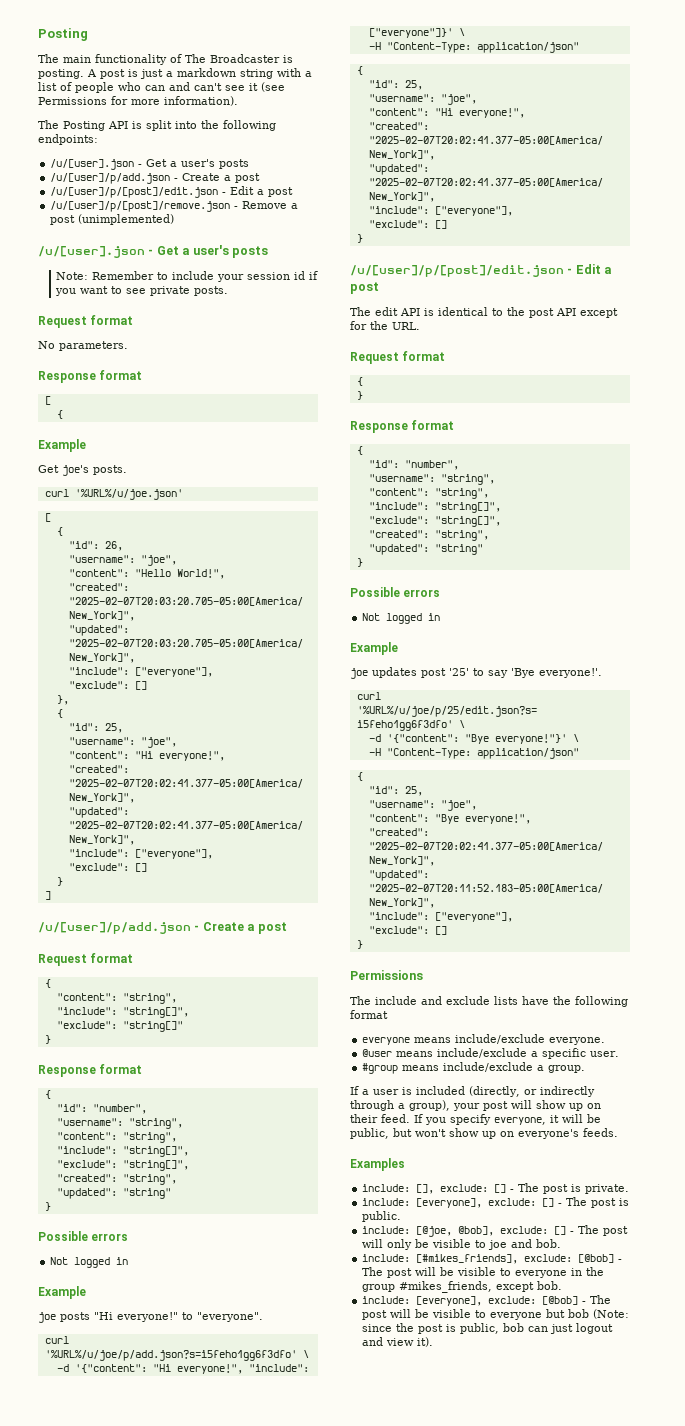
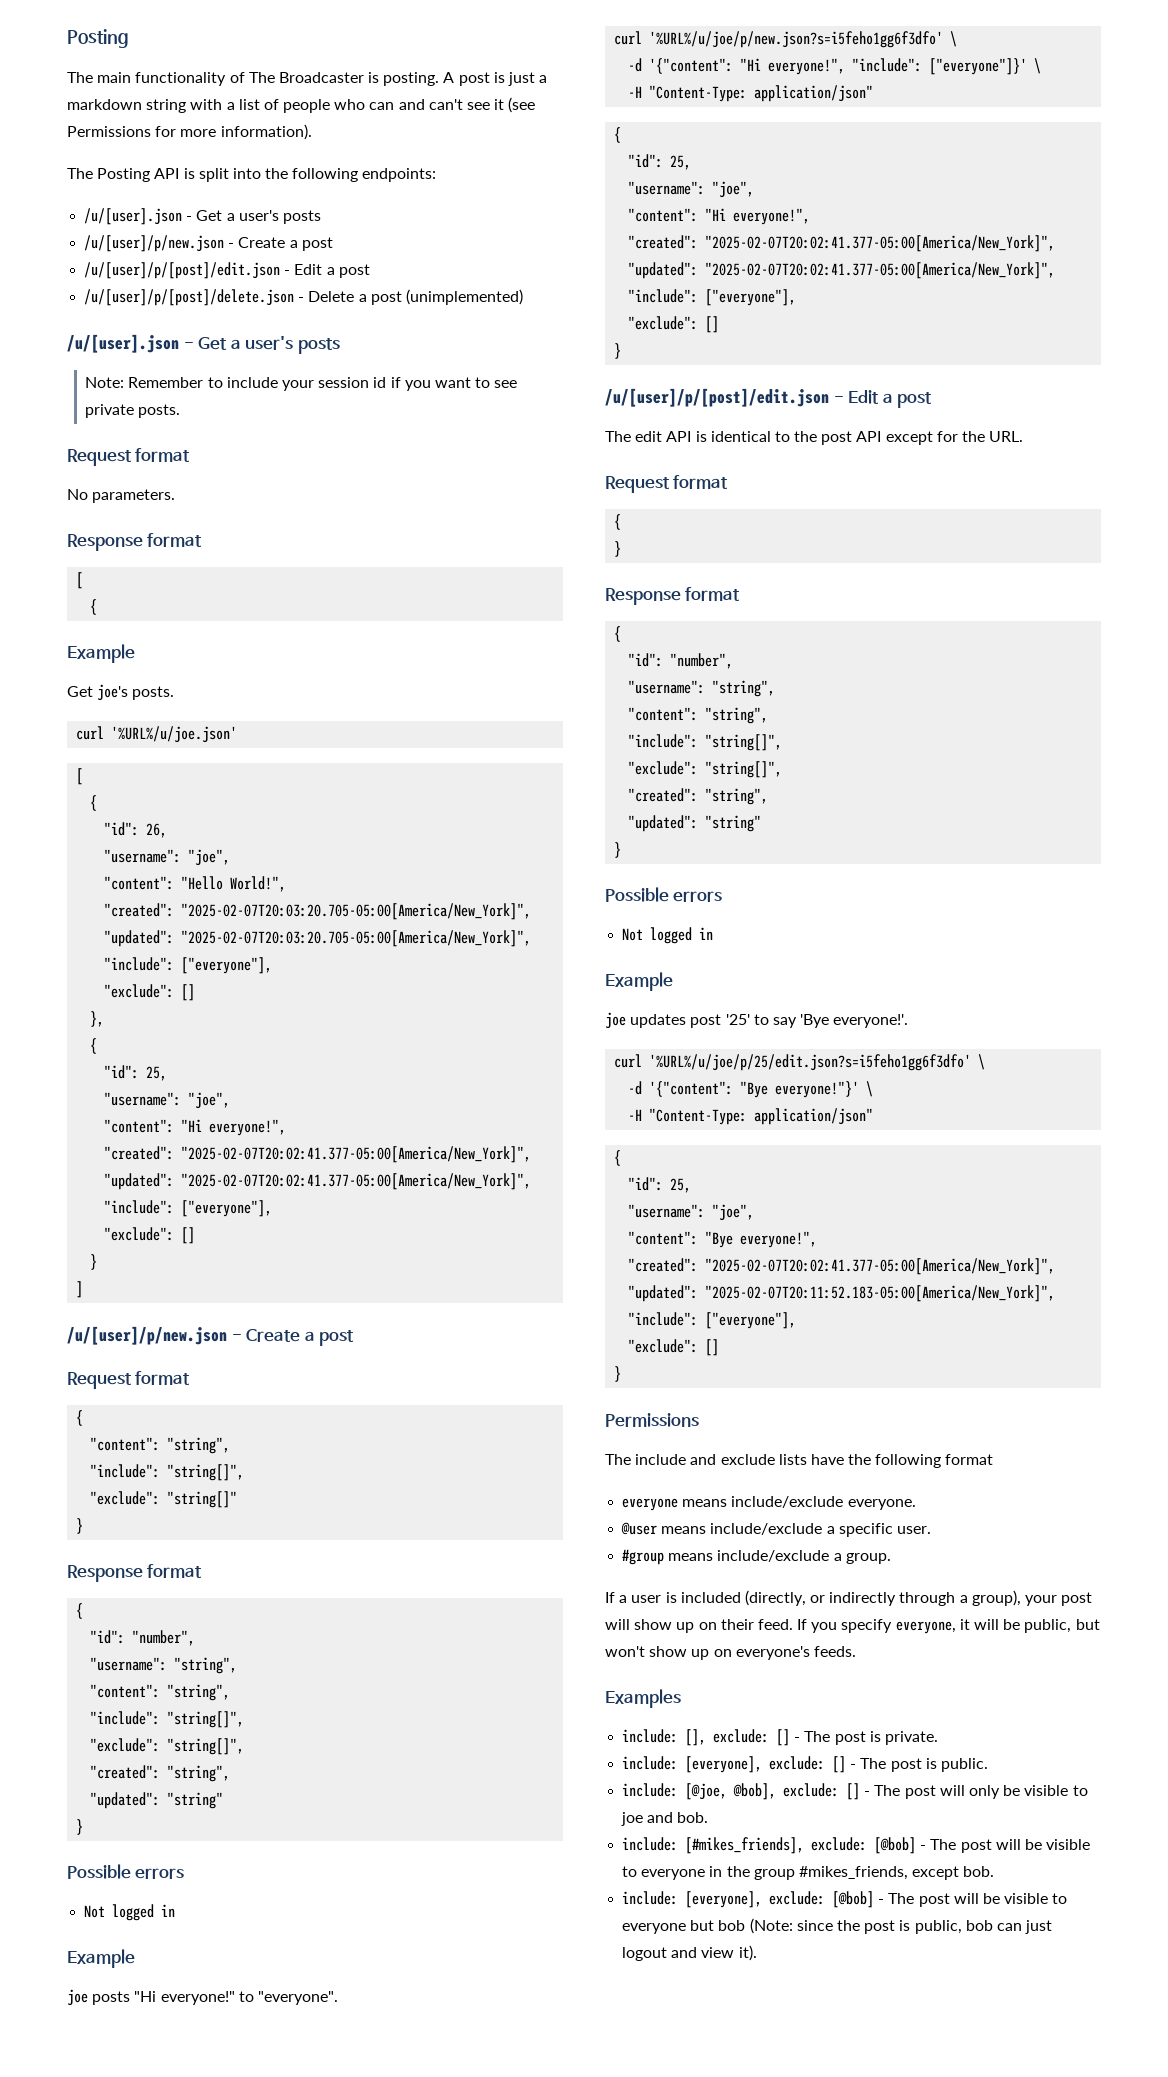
  The Posting API is split into the following endpoints:
  /u/[user].json - Get a user's posts
- /u/[user]/p/add.json - Create a post
+ /u/[user]/p/new.json - Create a post
- /u/[user]/p/[post]/remove.json - Remove a post (unimplemented)
+ /u/[user]/p/[post]/delete.json - Delete a post (unimplemented)
  ]
- /u/[user]/p/add.json - Create a post
+ /u/[user]/p/new.json - Create a post
- curl '%URL%/u/joe/p/add.json?s=i5feho1gg6f3dfo' \
+ curl '%URL%/u/joe/p/new.json?s=i5feho1gg6f3dfo' \

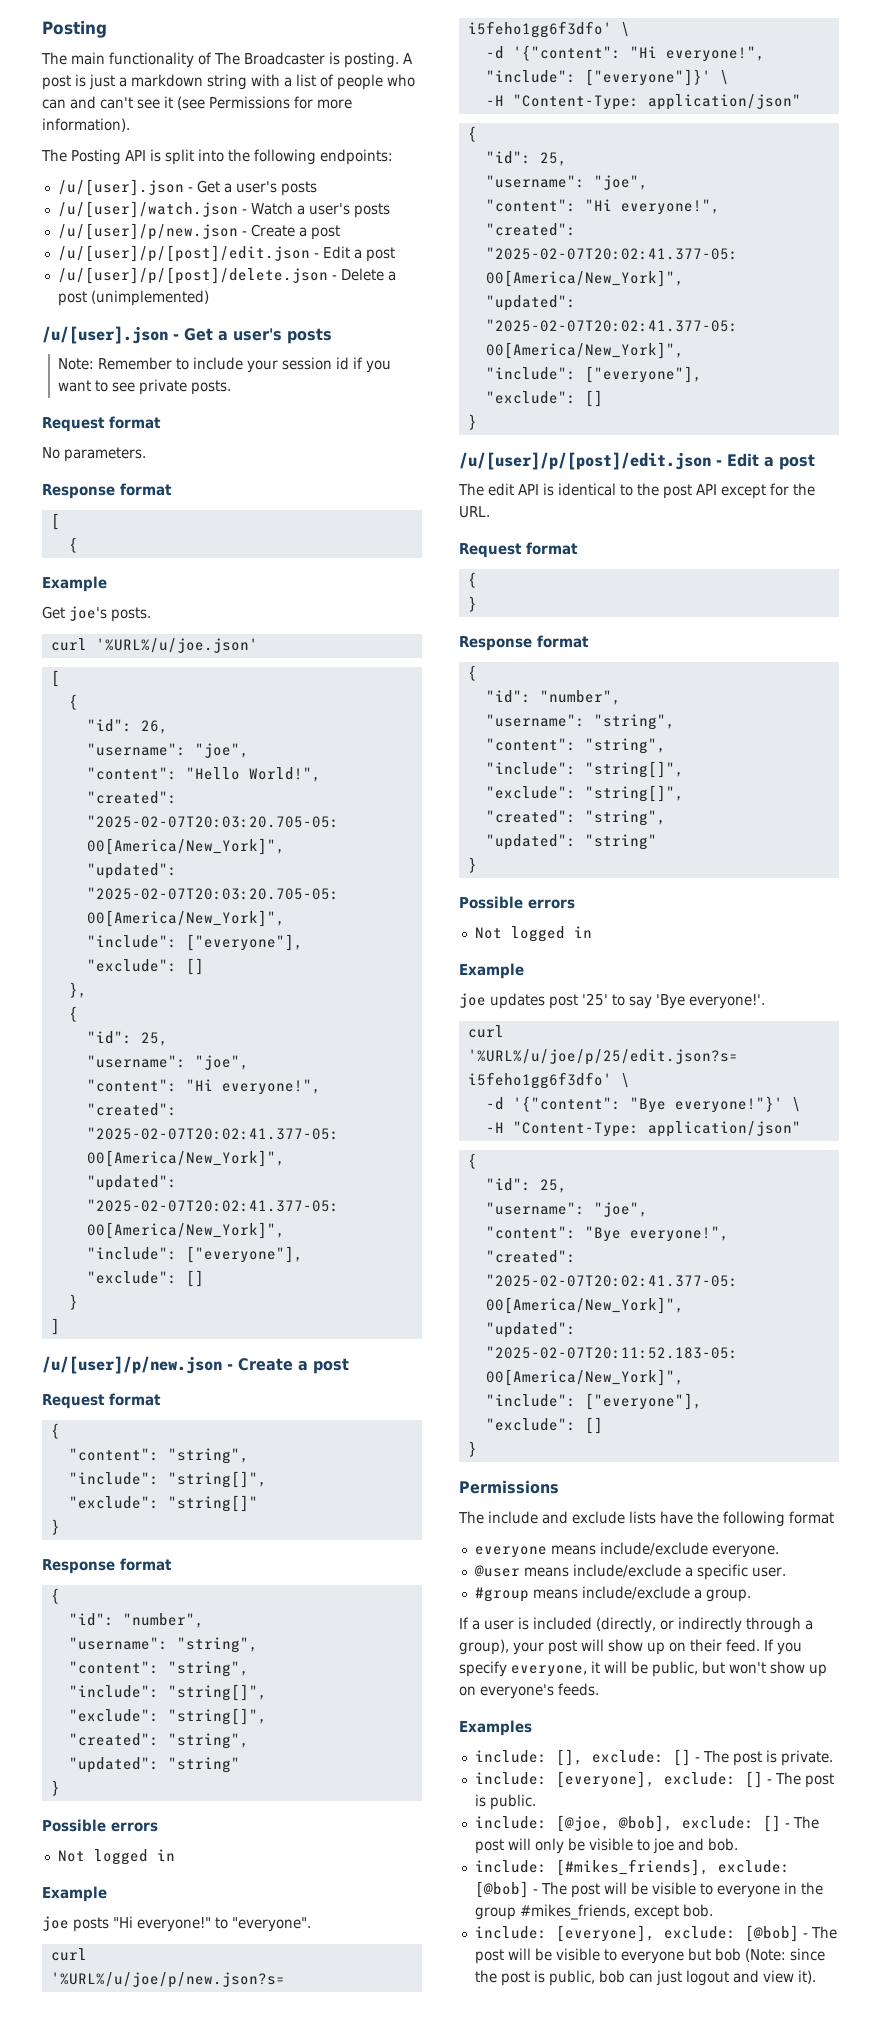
+ /u/[user]/watch.json - Watch a user's posts

